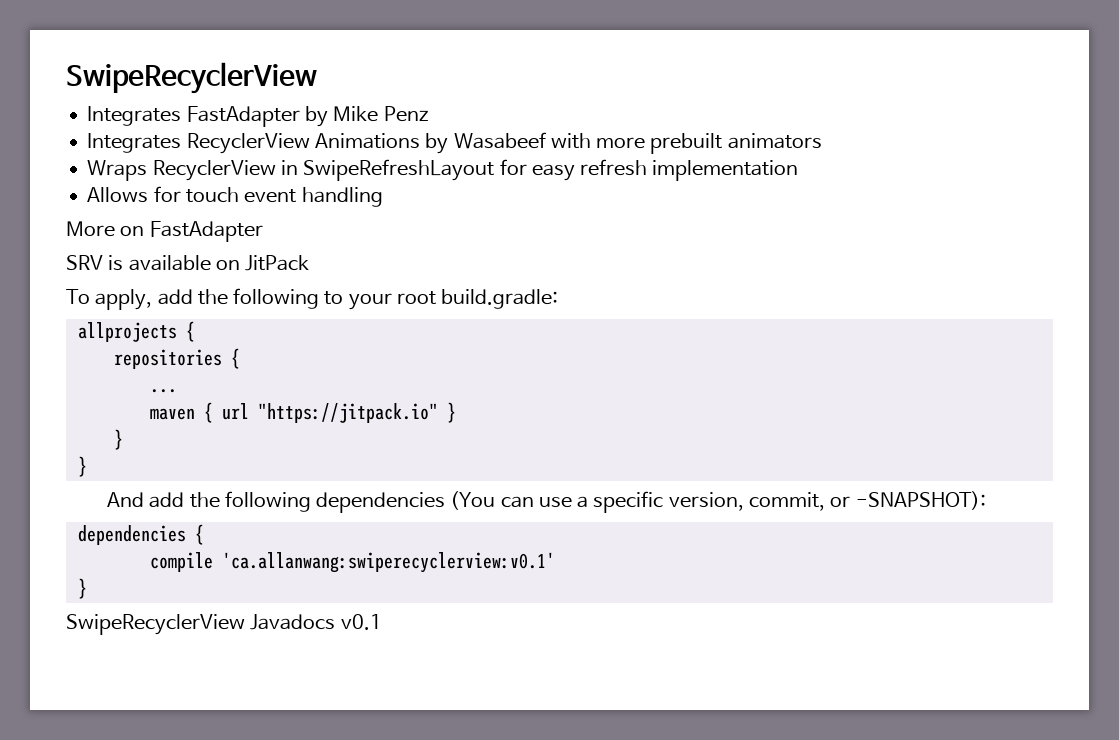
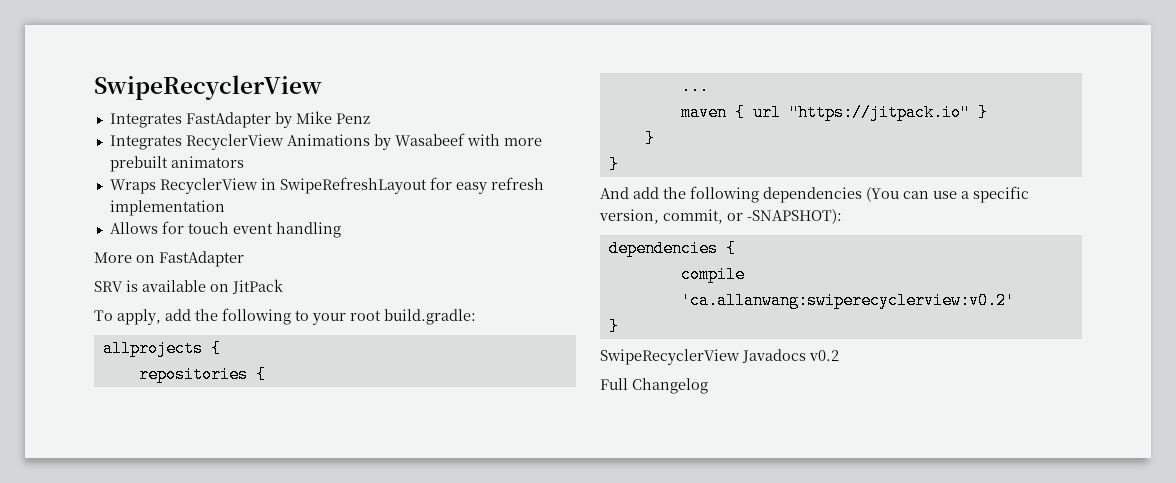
- compile 'ca.allanwang:swiperecyclerview:v0.1'
+ compile 'ca.allanwang:swiperecyclerview:v0.2'
- SwipeRecyclerView Javadocs v0.1
+ SwipeRecyclerView Javadocs v0.2
+ Full Changelog

